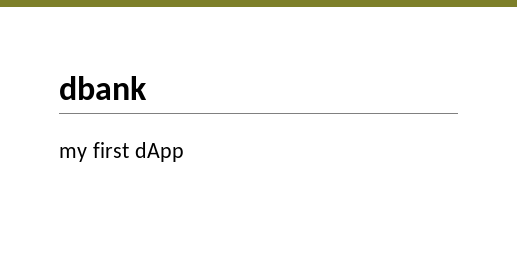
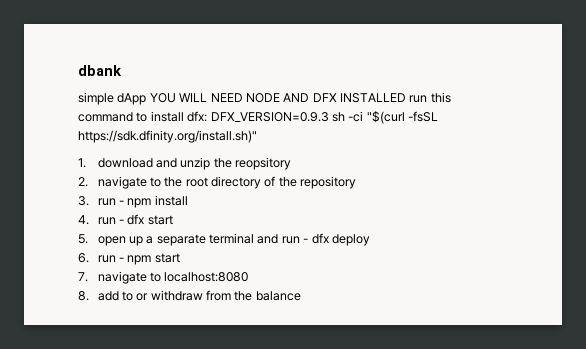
- my first dApp
+ simple dApp YOU WILL NEED NODE AND DFX INSTALLED run this command to install dfx: DFX_VERSION=0.9.3 sh -ci "$(curl -fsSL https://sdk.dfinity.org/install.sh)"
+ 1. download and unzip the reopsitory
+ 2. navigate to the root directory of the repository
+ 3. run - npm install
+ 4. run - dfx start
+ 5. open up a separate terminal and run - dfx deploy
+ 6. run - npm start
+ 7. navigate to localhost:8080
+ 8. add to or withdraw from the balance

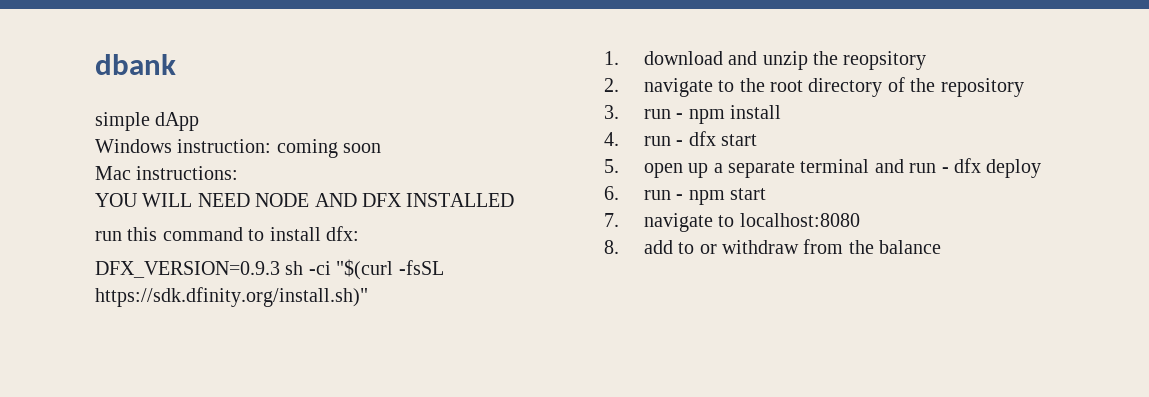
- simple dApp YOU WILL NEED NODE AND DFX INSTALLED run this command to install dfx: DFX_VERSION=0.9.3 sh -ci "$(curl -fsSL https://sdk.dfinity.org/install.sh)"
+ simple dApp
+ Windows instruction: coming soon
+ Mac instructions:
+ YOU WILL NEED NODE AND DFX INSTALLED
+ run this command to install dfx:
+ DFX_VERSION=0.9.3 sh -ci "$(curl -fsSL https://sdk.dfinity.org/install.sh)"

